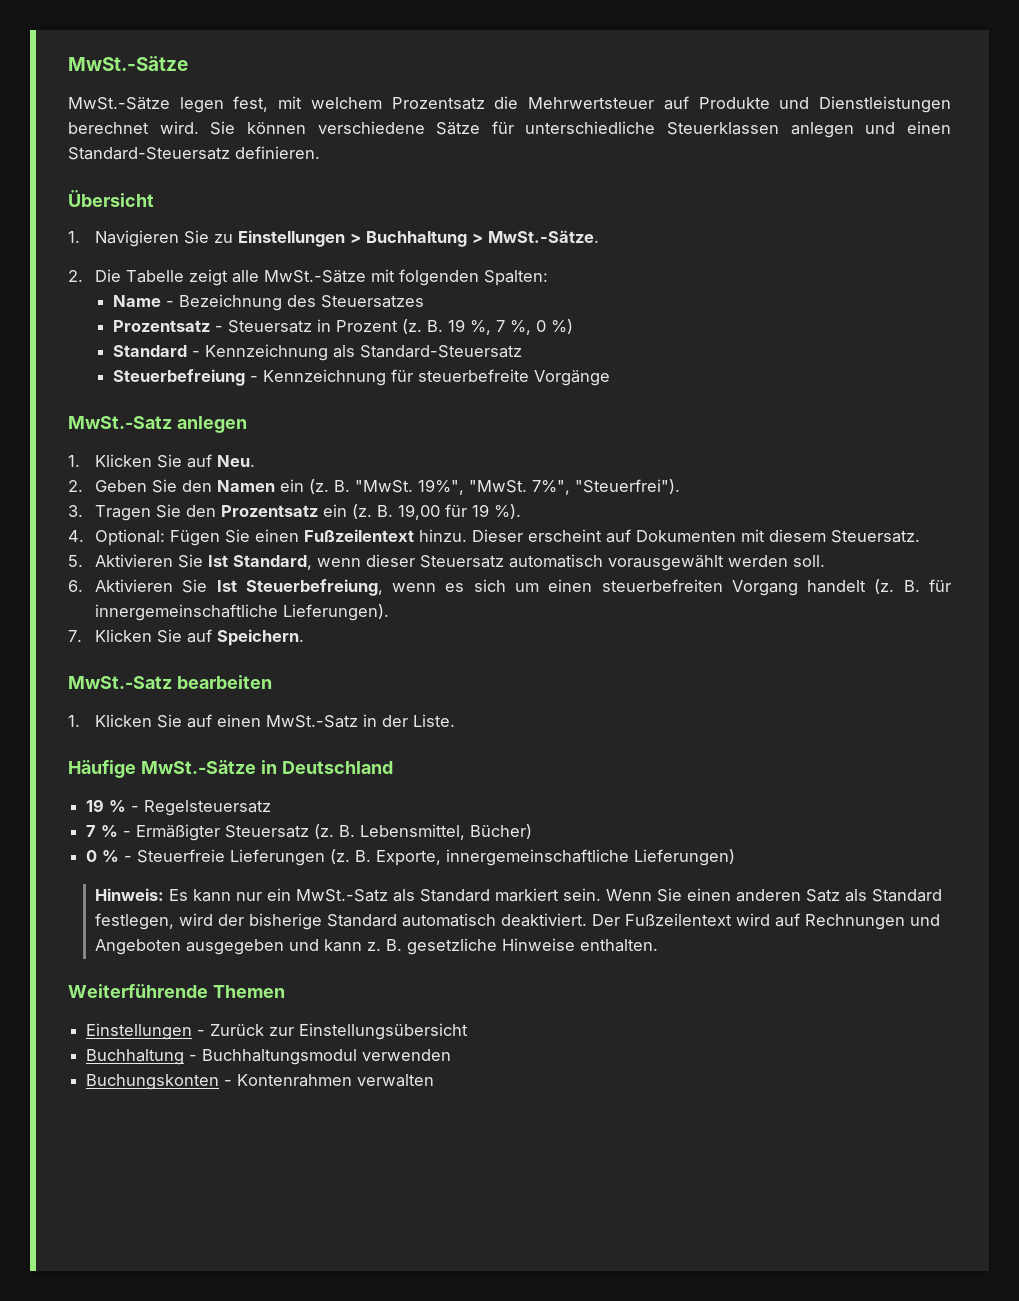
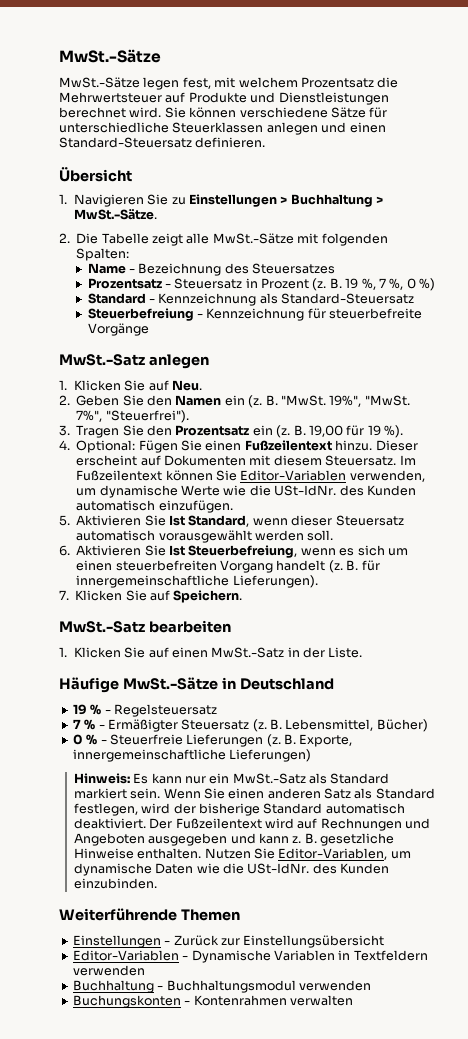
+ Im Fußzeilentext können Sie Editor-Variablen verwenden, um dynamische Werte wie die USt-IdNr. des Kunden automatisch einzufügen.
+ Nutzen Sie Editor-Variablen, um dynamische Daten wie die USt-IdNr. des Kunden einzubinden.
+ Editor-Variablen - Dynamische Variablen in Textfeldern verwenden

